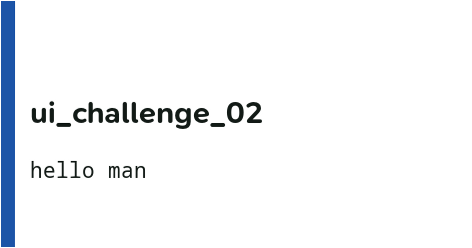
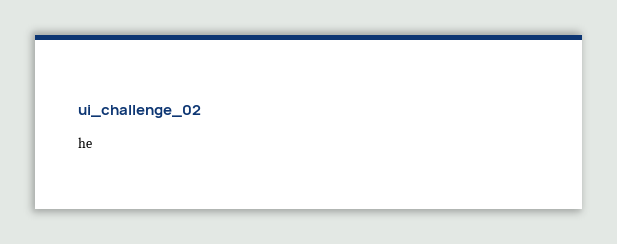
- hello man
+ he

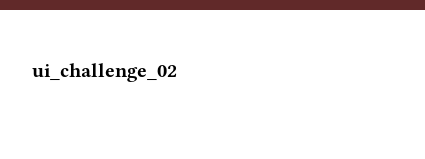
- he

